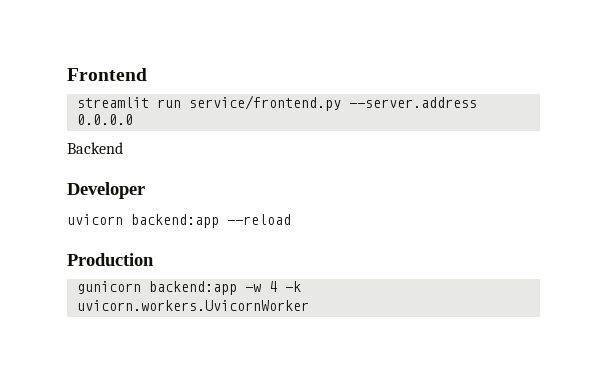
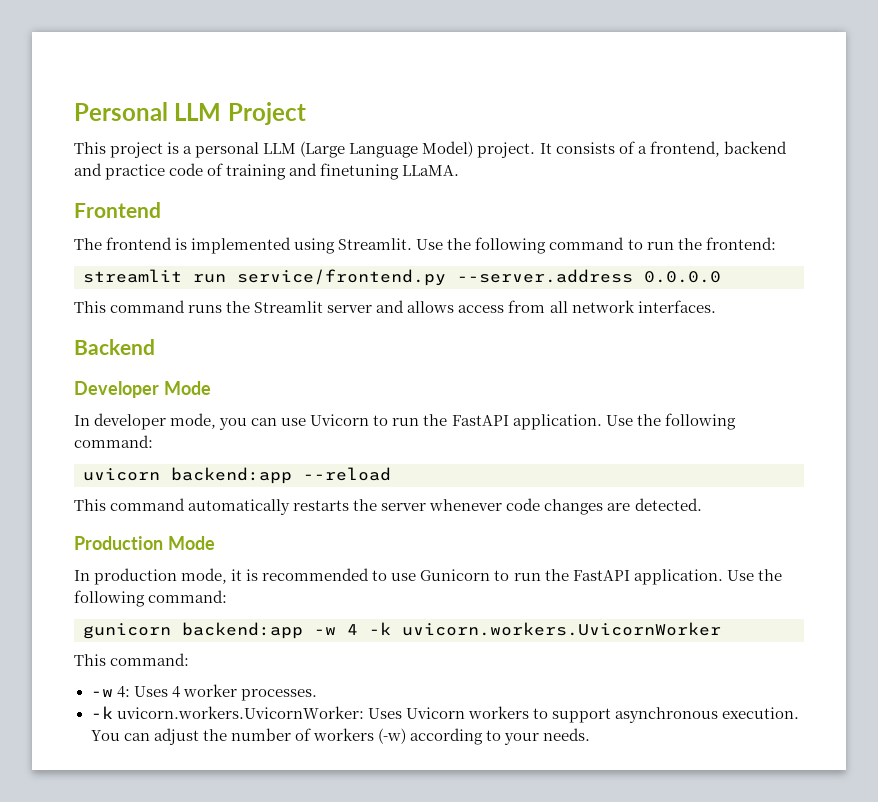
+ Personal LLM Project
+ This project is a personal LLM (Large Language Model) project. It consists of a frontend, backend and practice code of training and finetuning LLaMA.
  Frontend
+ The frontend is implemented using Streamlit. Use the following command to run the frontend:
+ This command runs the Streamlit server and allows access from all network interfaces.
  Backend
- Developer
+ Developer Mode
+ In developer mode, you can use Uvicorn to run the FastAPI application. Use the following command:
  uvicorn backend:app --reload
- Production
+ This command automatically restarts the server whenever code changes are detected.
+ Production Mode
+ In production mode, it is recommended to use Gunicorn to run the FastAPI application. Use the following command:
+ This command:
+ -w 4: Uses 4 worker processes.
+ -k uvicorn.workers.UvicornWorker: Uses Uvicorn workers to support asynchronous execution. You can adjust the number of workers (-w) according to your needs.

